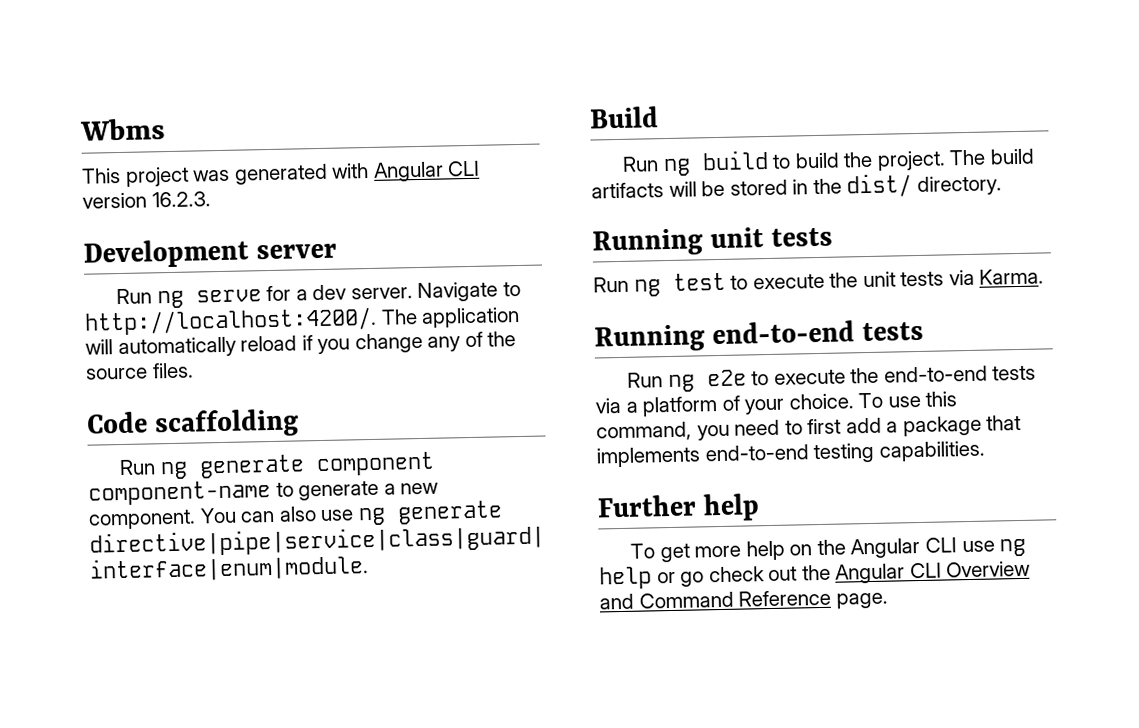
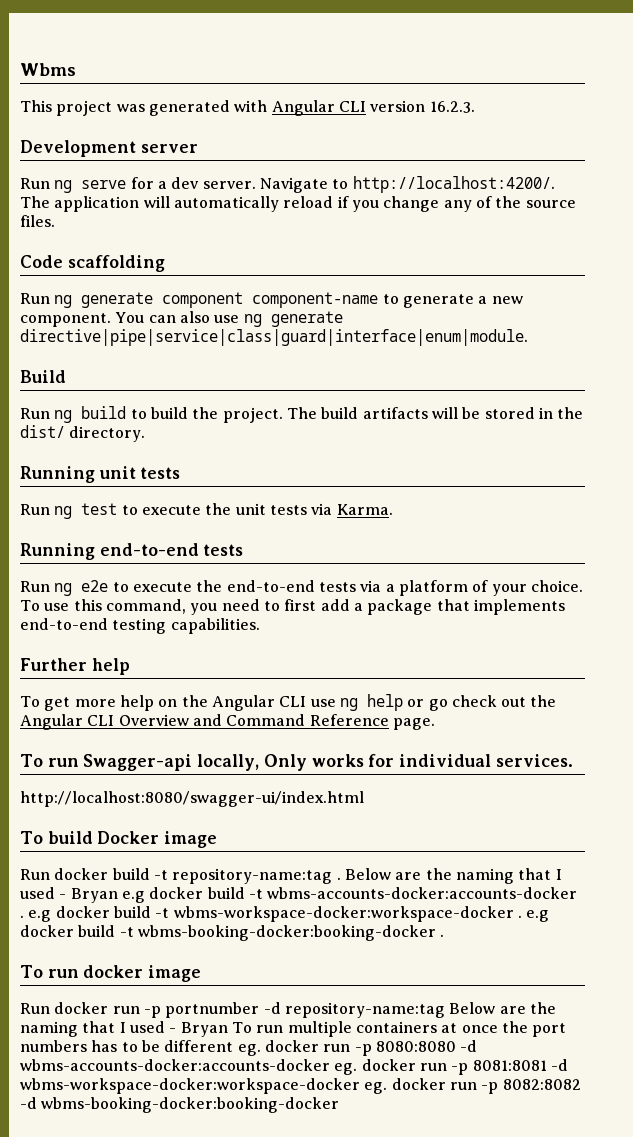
+ To run Swagger-api locally, Only works for individual services.
+ http://localhost:8080/swagger-ui/index.html
+ To build Docker image
+ Run docker build -t repository-name:tag . Below are the naming that I used - Bryan e.g docker build -t wbms-accounts-docker:accounts-docker . e.g docker build -t wbms-workspace-docker:workspace-docker . e.g docker build -t wbms-booking-docker:booking-docker .
+ To run docker image
+ Run docker run -p portnumber -d repository-name:tag Below are the naming that I used - Bryan To run multiple containers at once the port numbers has to be different eg. docker run -p 8080:8080 -d wbms-accounts-docker:accounts-docker eg. docker run -p 8081:8081 -d wbms-workspace-docker:workspace-docker eg. docker run -p 8082:8082 -d wbms-booking-docker:booking-docker

